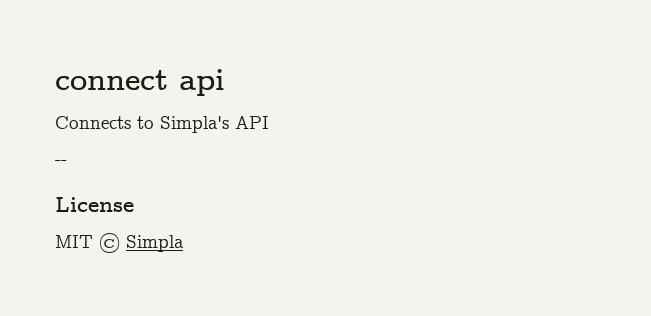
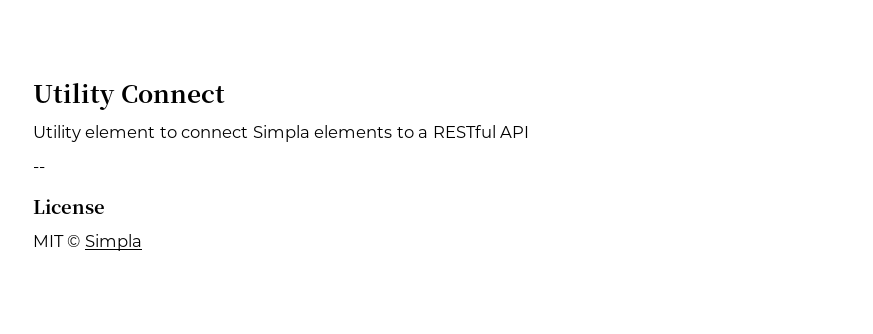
- connect api
- Connects to Simpla's API
+ Utility Connect
+ Utility element to connect Simpla elements to a RESTful API

